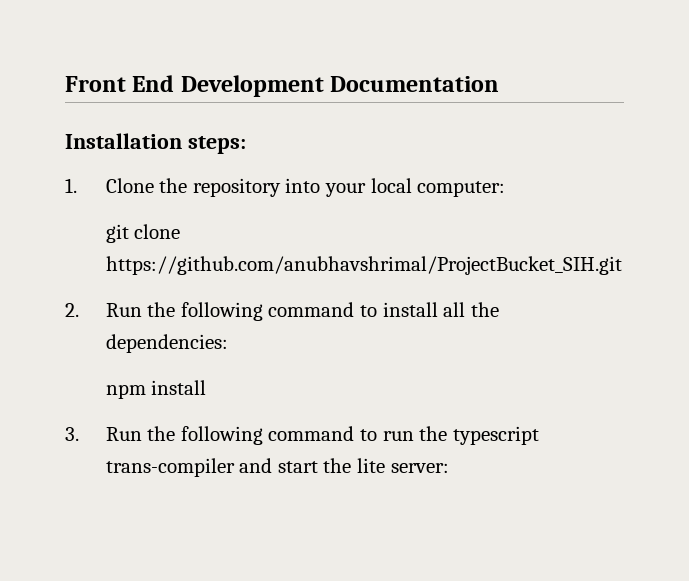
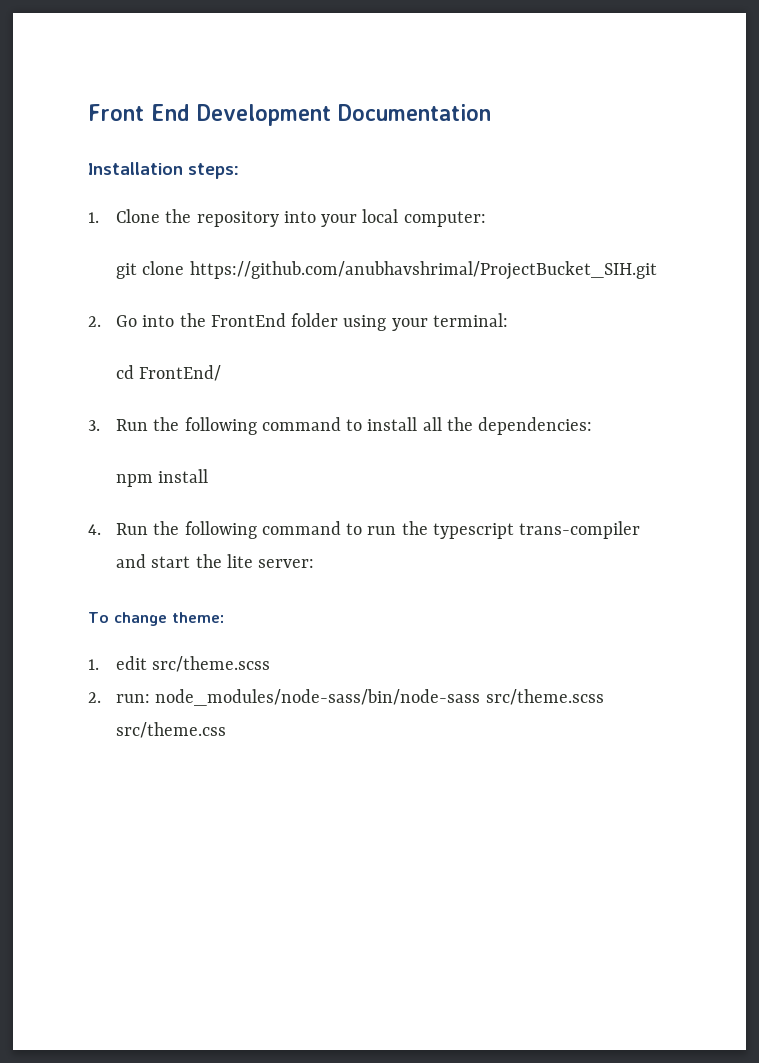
- 2. Run the following command to install all the dependencies:
+ 2. Go into the FrontEnd folder using your terminal:
+ cd FrontEnd/
+ 3. Run the following command to install all the dependencies:
- 3. Run the following command to run the typescript trans-compiler and start the lite server:
+ 4. Run the following command to run the typescript trans-compiler and start the lite server:
+ To change theme:
+ 1. edit src/theme.scss
+ 2. run: node_modules/node-sass/bin/node-sass src/theme.scss src/theme.css

